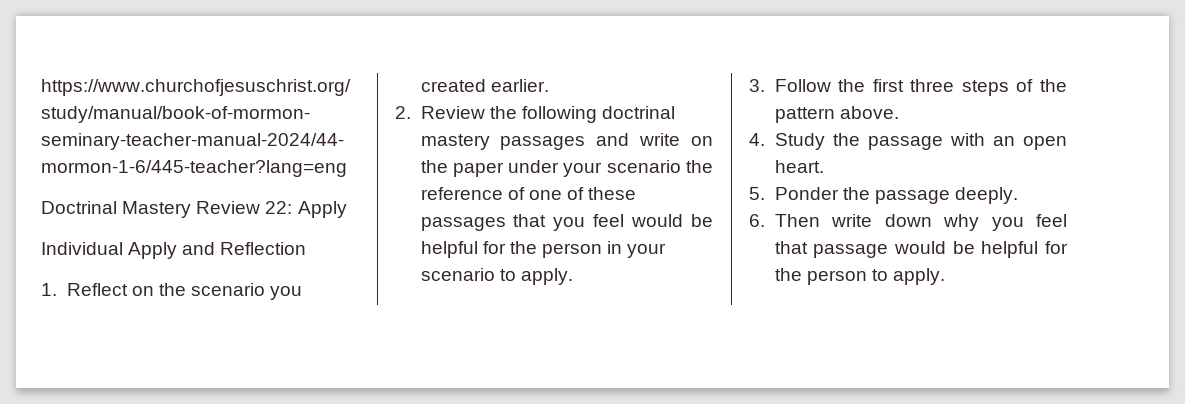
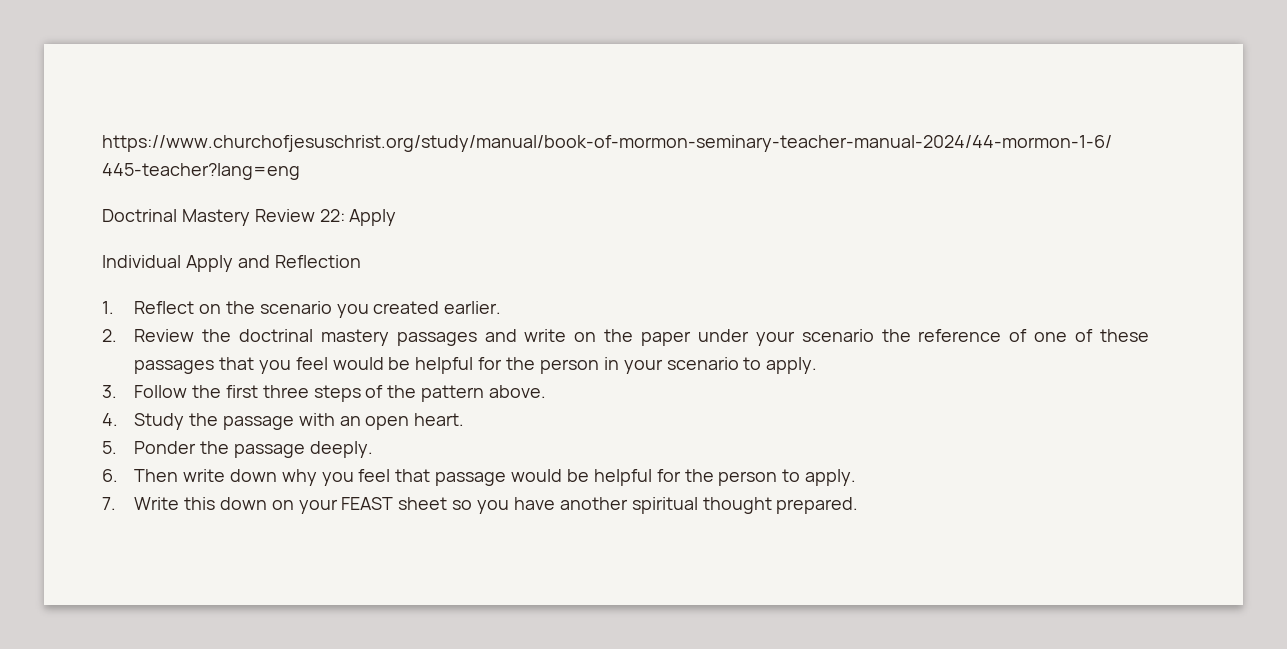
- 2. Review the following doctrinal mastery passages and write on the paper under your scenario the reference of one of these passages that you feel would be helpful for the person in your scenario to apply.
+ 2. Review the doctrinal mastery passages and write on the paper under your scenario the reference of one of these passages that you feel would be helpful for the person in your scenario to apply.
+ 7. Write this down on your FEAST sheet so you have another spiritual thought prepared.

